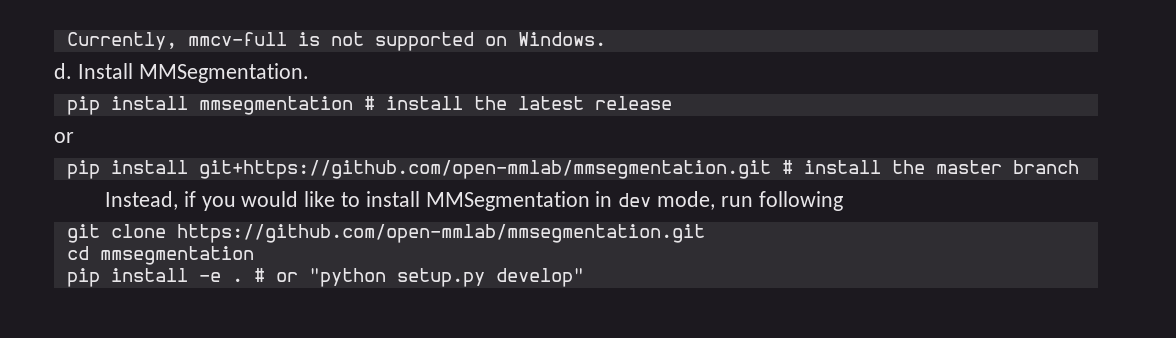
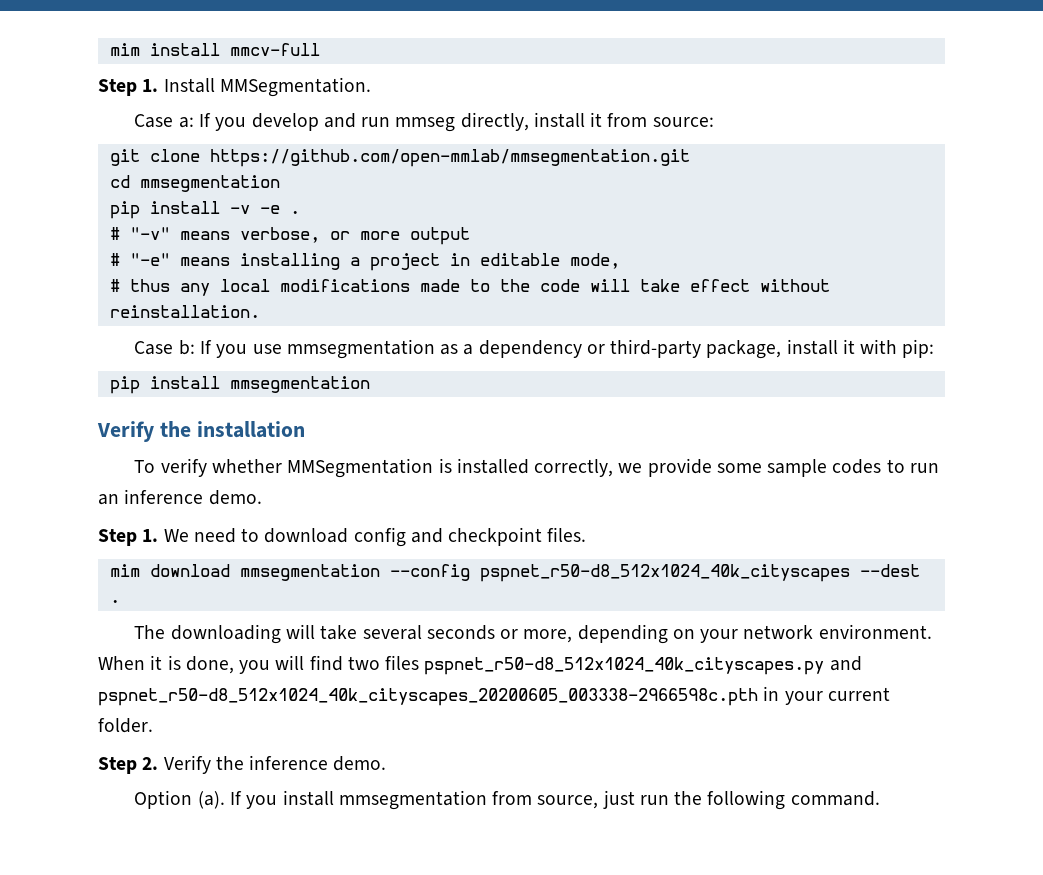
- Currently, mmcv-full is not supported on Windows.
- d. Install MMSegmentation.
- pip install mmsegmentation # install the latest release
- or
- pip install git+https://github.com/open-mmlab/mmsegmentation.git # install the master branch
- Instead, if you would like to install MMSegmentation in dev mode, run following
+ mim install mmcv-full
+ Step 1. Install MMSegmentation.
+ Case a: If you develop and run mmseg directly, install it from source:
- pip install -e . # or "python setup.py develop"
+ pip install -v -e .
+ # "-v" means verbose, or more output
+ # "-e" means installing a project in editable mode,
+ # thus any local modifications made to the code will take effect without reinstallation.
+ Case b: If you use mmsegmentation as a dependency or third-party package, install it with pip:
+ pip install mmsegmentation
+ Verify the installation
+ To verify whether MMSegmentation is installed correctly, we provide some sample codes to run an inference demo.
+ Step 1. We need to download config and checkpoint files.
+ mim download mmsegmentation --config pspnet_r50-d8_512x1024_40k_cityscapes --dest .
+ The downloading will take several seconds or more, depending on your network environment. When it is done, you will find two files pspnet_r50-d8_512x1024_40k_cityscapes.py and pspnet_r50-d8_512x1024_40k_cityscapes_20200605_003338-2966598c.pth in your current folder.
+ Step 2. Verify the inference demo.
+ Option (a). If you install mmsegmentation from source, just run the following command.

